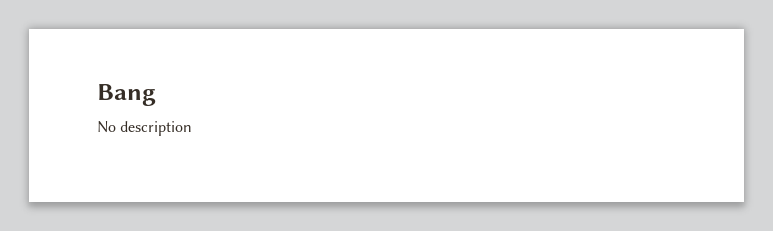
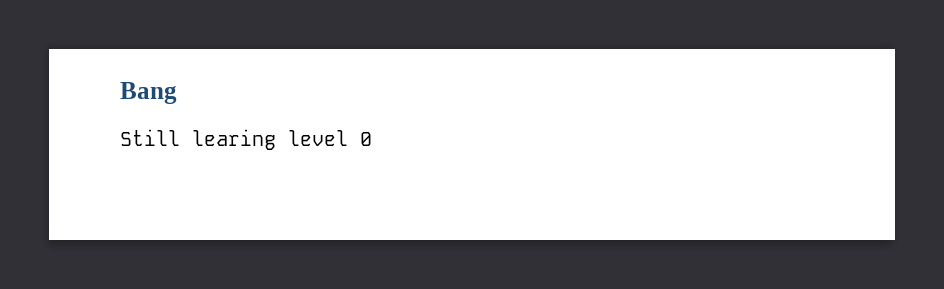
- No description
+ Still learing level 0

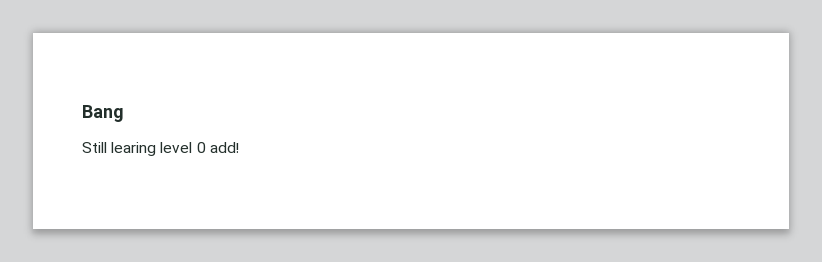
- Still learing level 0
+ Still learing level 0 add!

